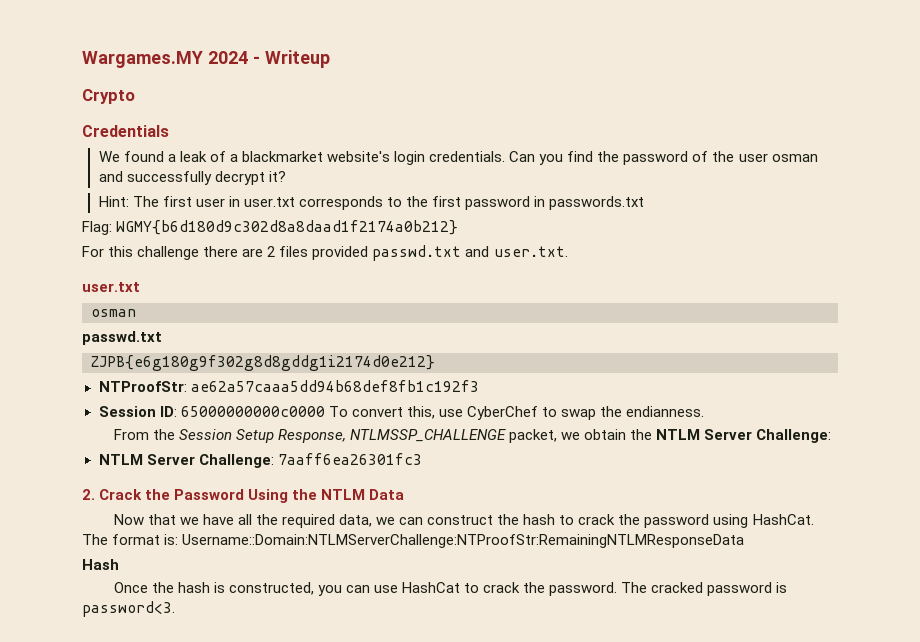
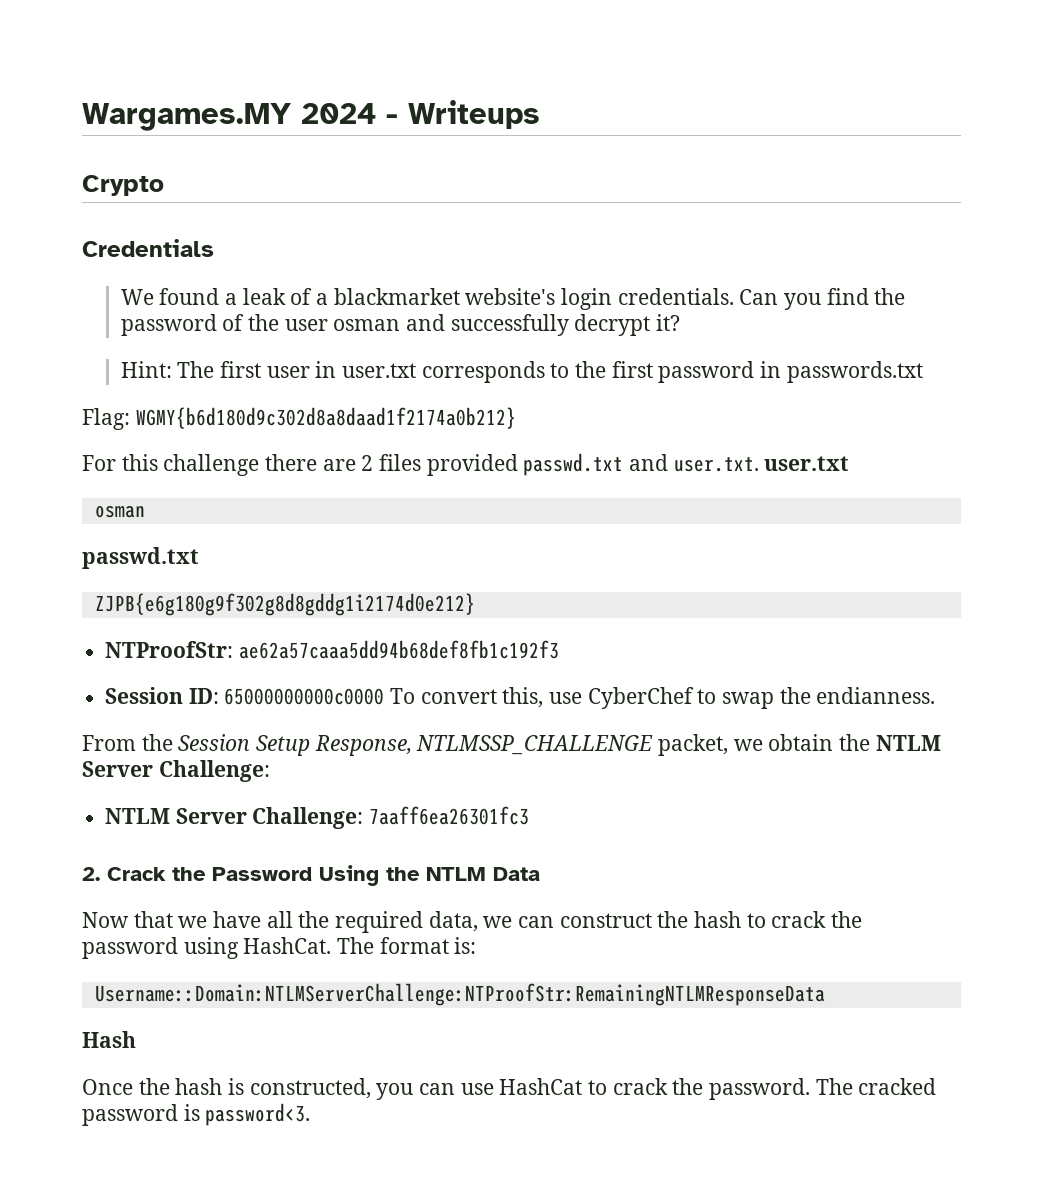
- Wargames.MY 2024 - Writeup
+ Wargames.MY 2024 - Writeups
- For this challenge there are 2 files provided passwd.txt and user.txt.
- user.txt
+ For this challenge there are 2 files provided passwd.txt and user.txt. user.txt
- The format is: Username::Domain:NTLMServerChallenge:NTProofStr:RemainingNTLMResponseData
+ The format is:
+ Username::Domain:NTLMServerChallenge:NTProofStr:RemainingNTLMResponseData

